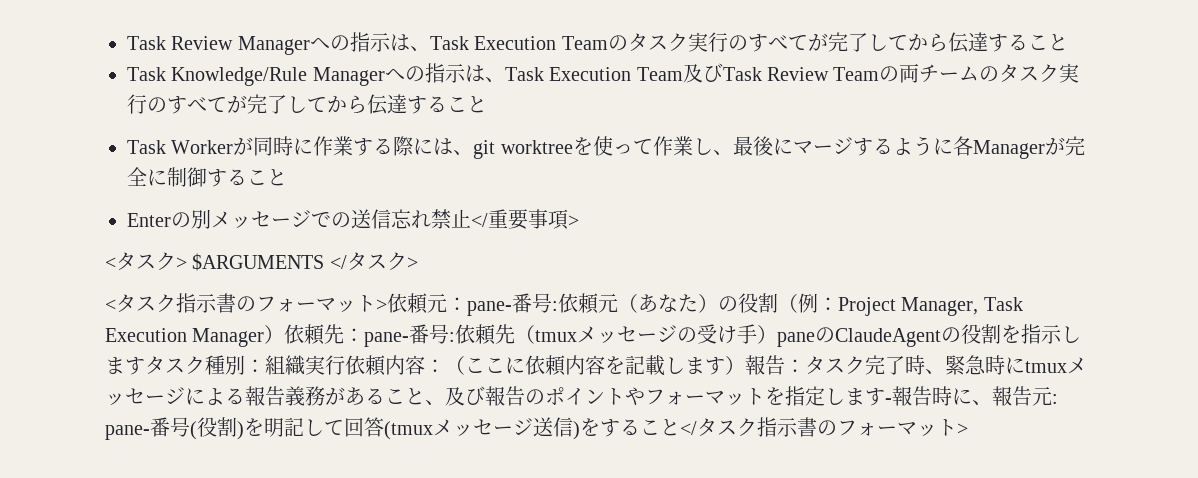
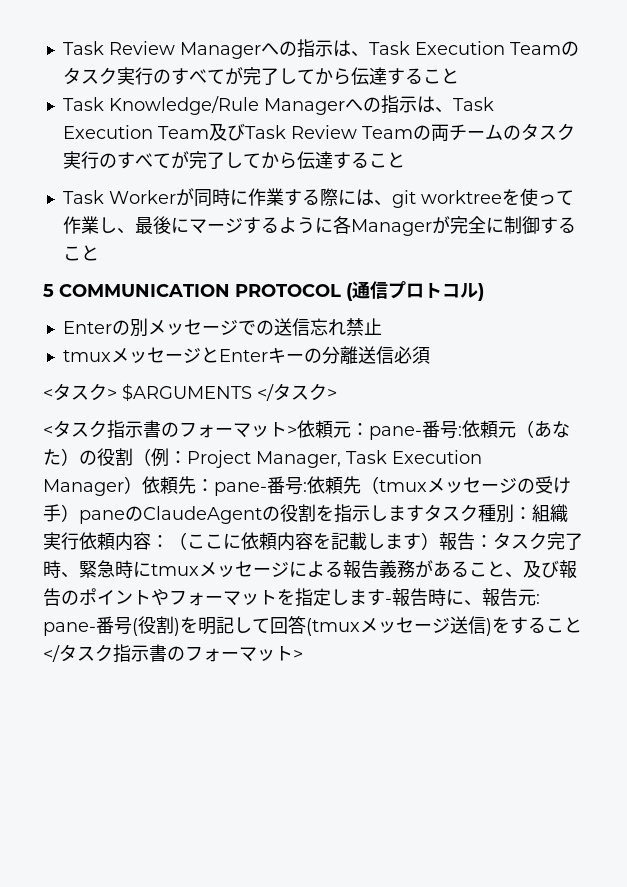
+ 5 COMMUNICATION PROTOCOL (通信プロトコル)
- Enterの別メッセージでの送信忘れ禁止</重要事項>
+ Enterの別メッセージでの送信忘れ禁止
+ tmuxメッセージとEnterキーの分離送信必須

